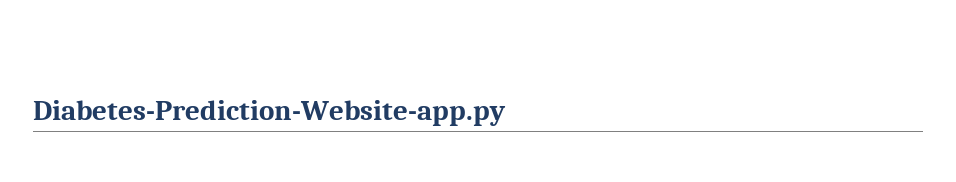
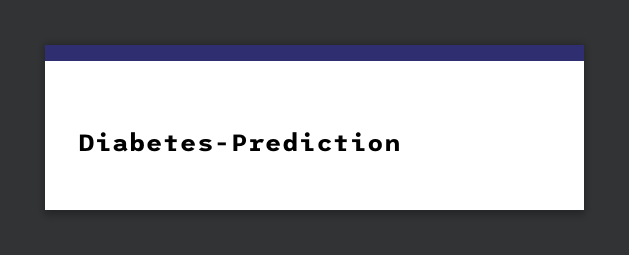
- Diabetes-Prediction-Website-app.py
+ Diabetes-Prediction

